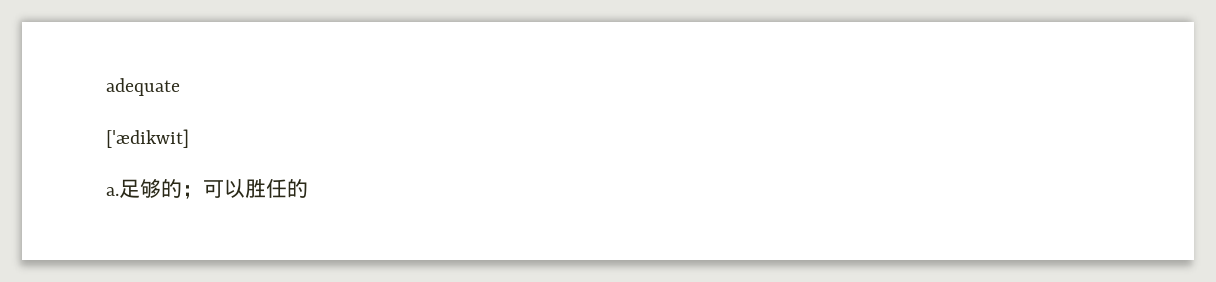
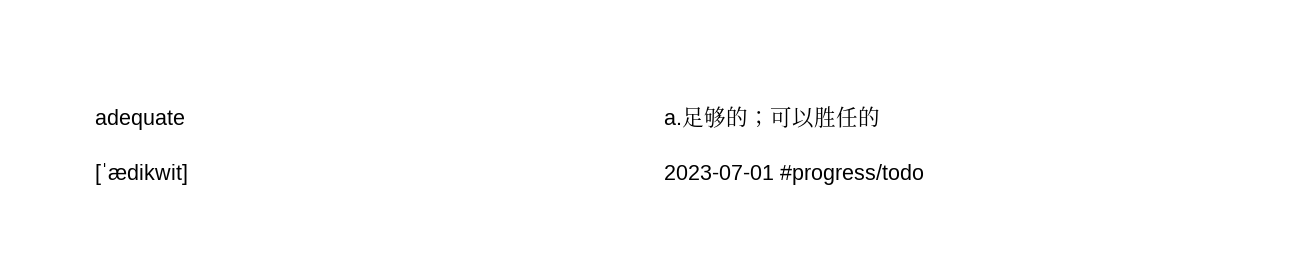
+ 2023-07-01 #progress/todo

